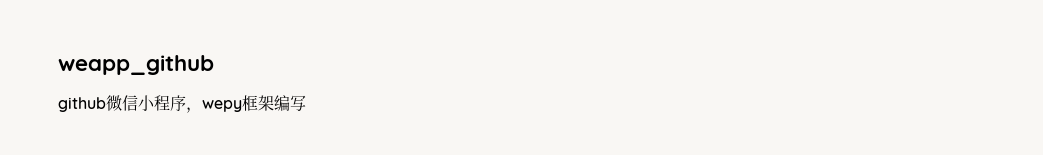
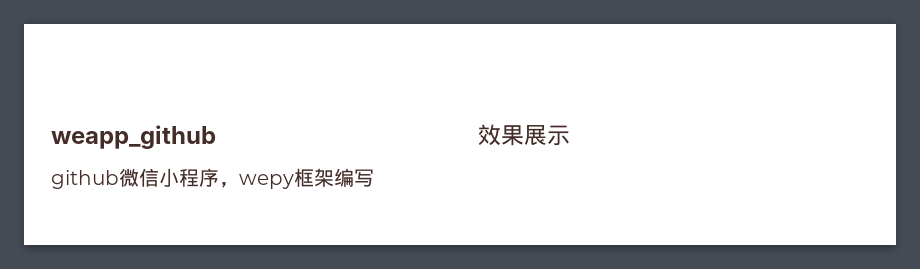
+ 效果展示

